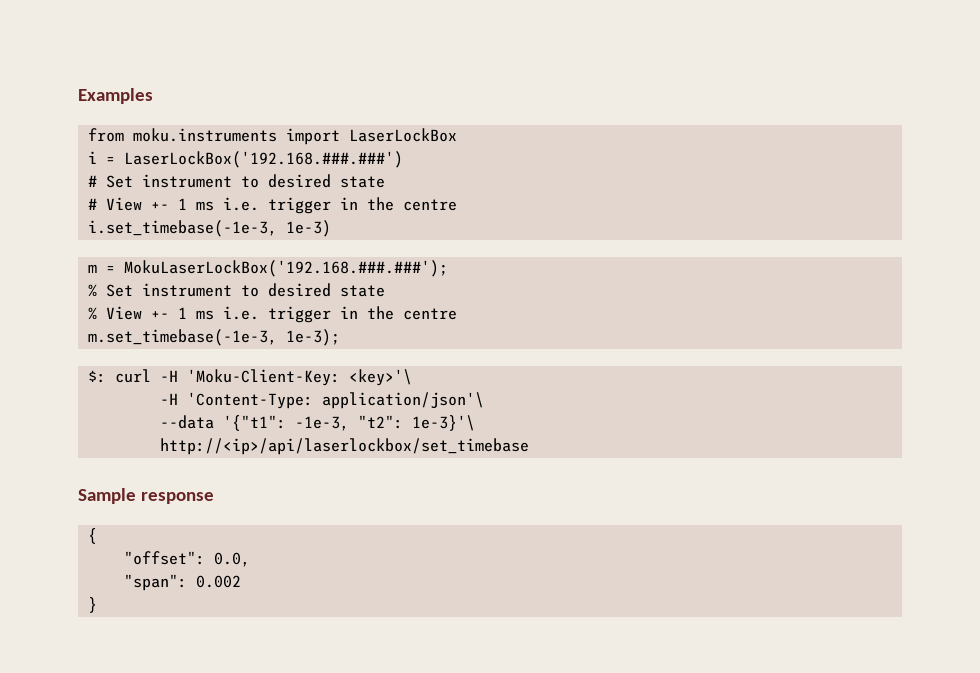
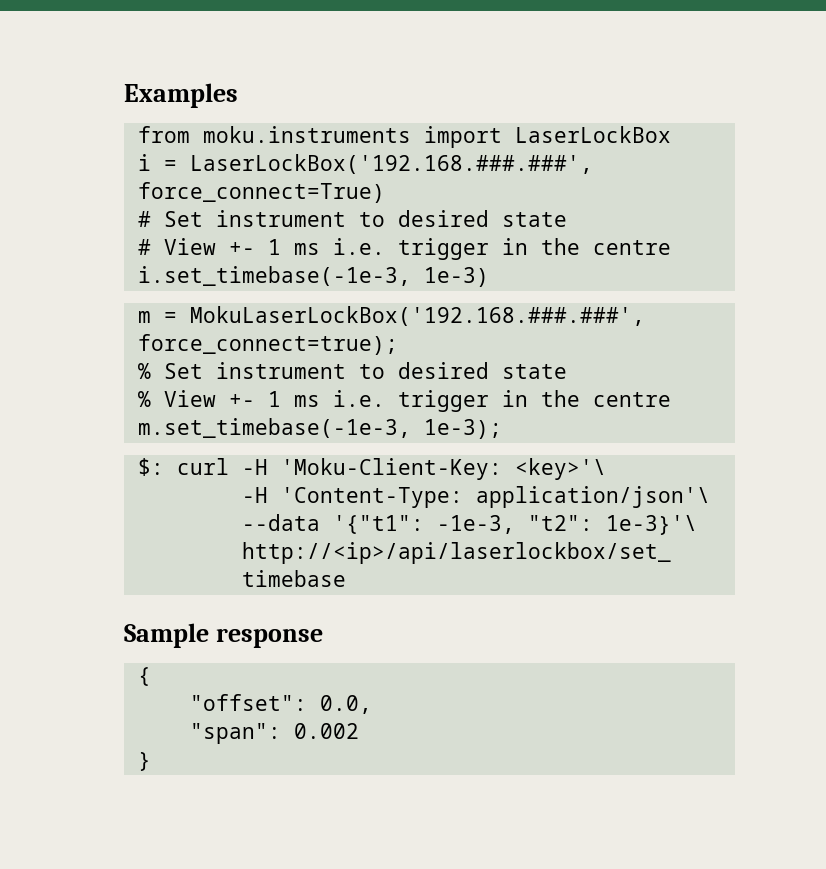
- i = LaserLockBox('192.168.###.###')
+ i = LaserLockBox('192.168.###.###', force_connect=True)
- m = MokuLaserLockBox('192.168.###.###');
+ m = MokuLaserLockBox('192.168.###.###', force_connect=true);

